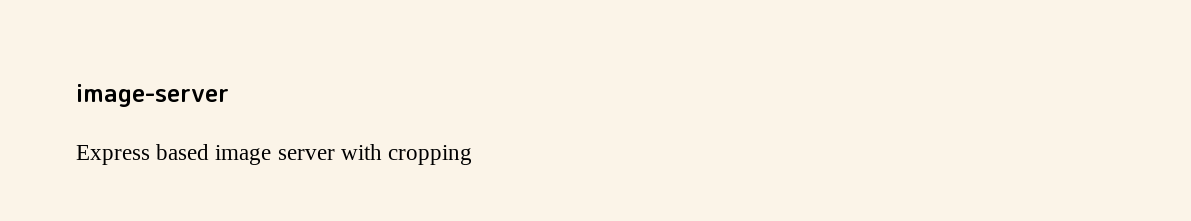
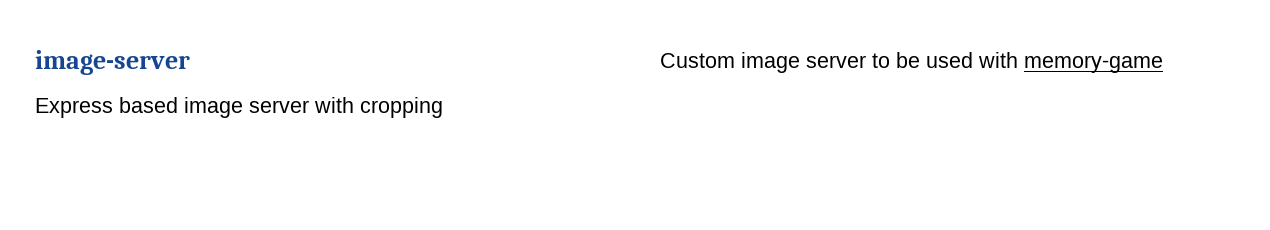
+ Custom image server to be used with memory-game

